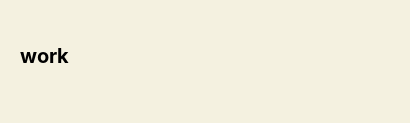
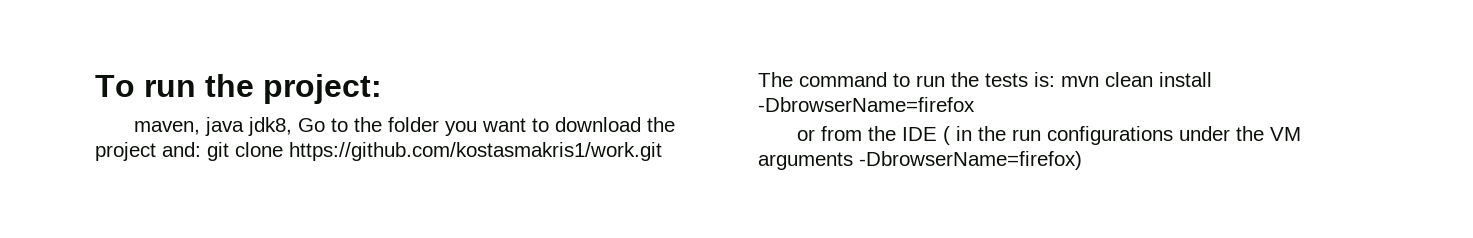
- work
+ To run the project:
+ maven, java jdk8, Go to the folder you want to download the project and: git clone https://github.com/kostasmakris1/work.git
+ The command to run the tests is: mvn clean install -DbrowserName=firefox
+ or from the IDE ( in the run configurations under the VM arguments -DbrowserName=firefox)

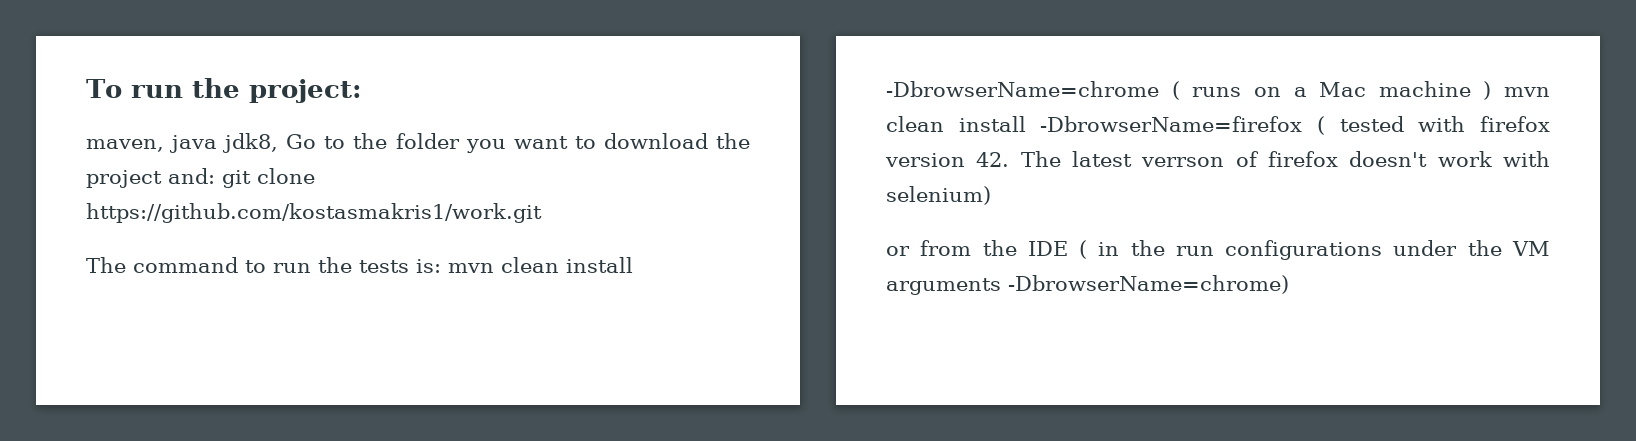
- The command to run the tests is: mvn clean install -DbrowserName=firefox
+ The command to run the tests is: mvn clean install -DbrowserName=chrome ( runs on a Mac machine ) mvn clean install -DbrowserName=firefox ( tested with firefox version 42. The latest verrson of firefox doesn't work with selenium)
- or from the IDE ( in the run configurations under the VM arguments -DbrowserName=firefox)
+ or from the IDE ( in the run configurations under the VM arguments -DbrowserName=chrome)

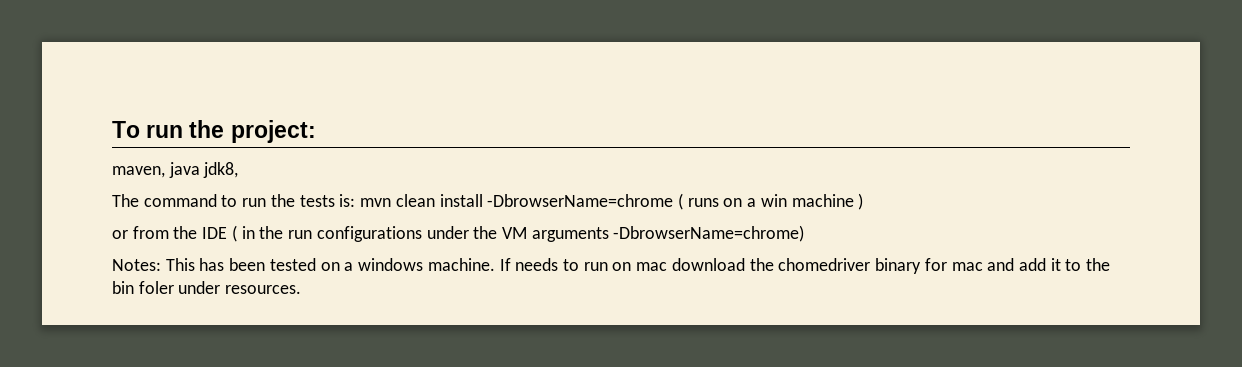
- maven, java jdk8, Go to the folder you want to download the project and: git clone https://github.com/kostasmakris1/work.git
+ maven, java jdk8,
- The command to run the tests is: mvn clean install -DbrowserName=chrome ( runs on a Mac machine ) mvn clean install -DbrowserName=firefox ( tested with firefox version 42. The latest verrson of firefox doesn't work with selenium)
+ The command to run the tests is: mvn clean install -DbrowserName=chrome ( runs on a win machine )
+ Notes: This has been tested on a windows machine. If needs to run on mac download the chomedriver binary for mac and add it to the bin foler under resources.

